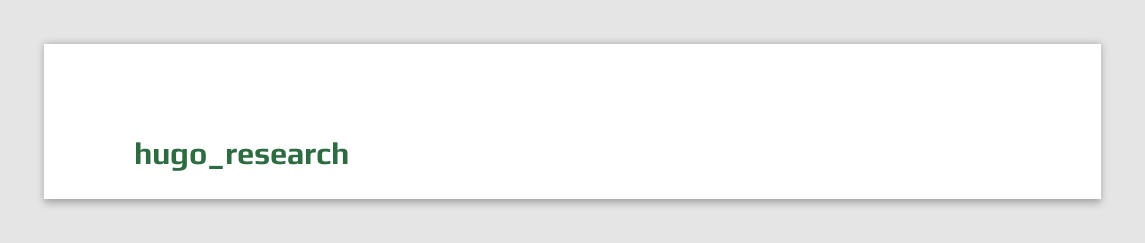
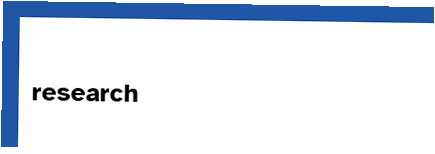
- hugo_research
+ research

